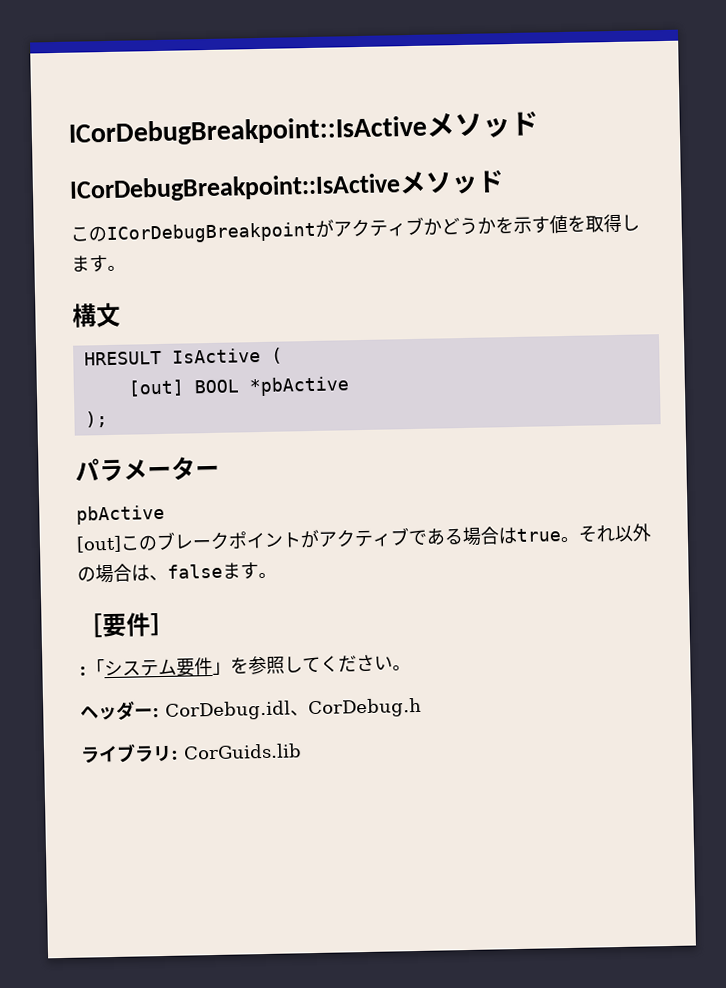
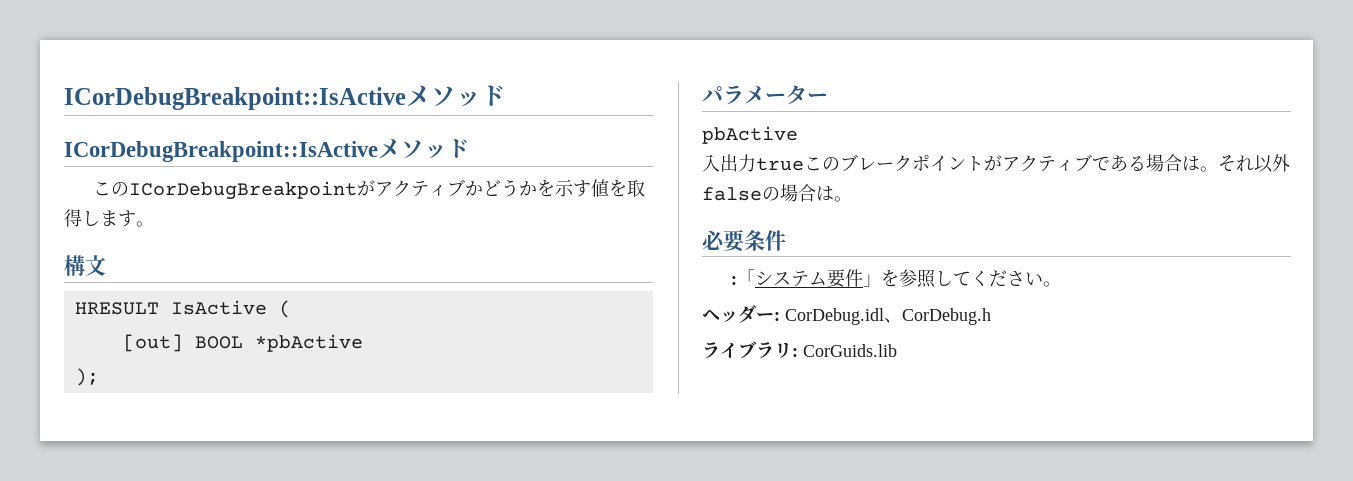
- [out]このブレークポイントがアクティブである場合はtrue。
+ 入出力trueこのブレークポイントがアクティブである場合は。
- それ以外の場合は、falseます。
- ［要件］
+ それ以外falseの場合は。
+ 必要条件

